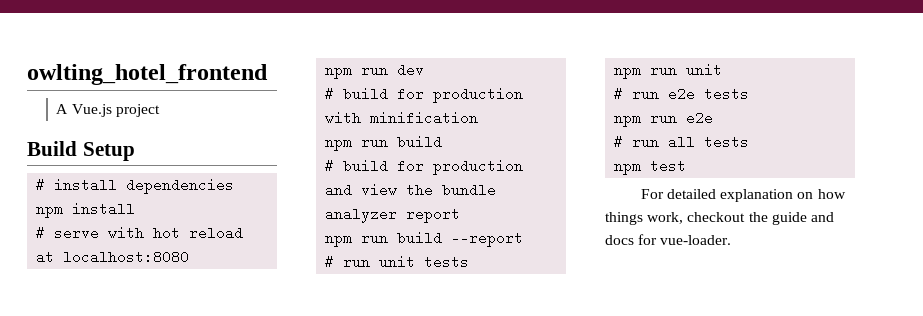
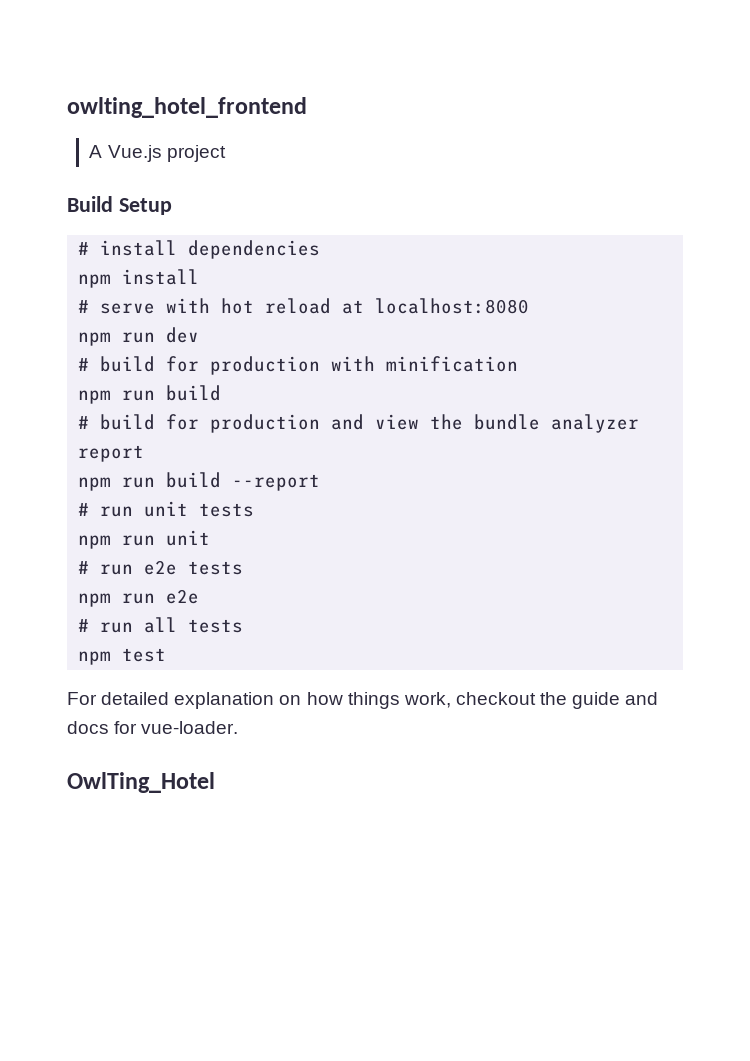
+ OwlTing_Hotel

